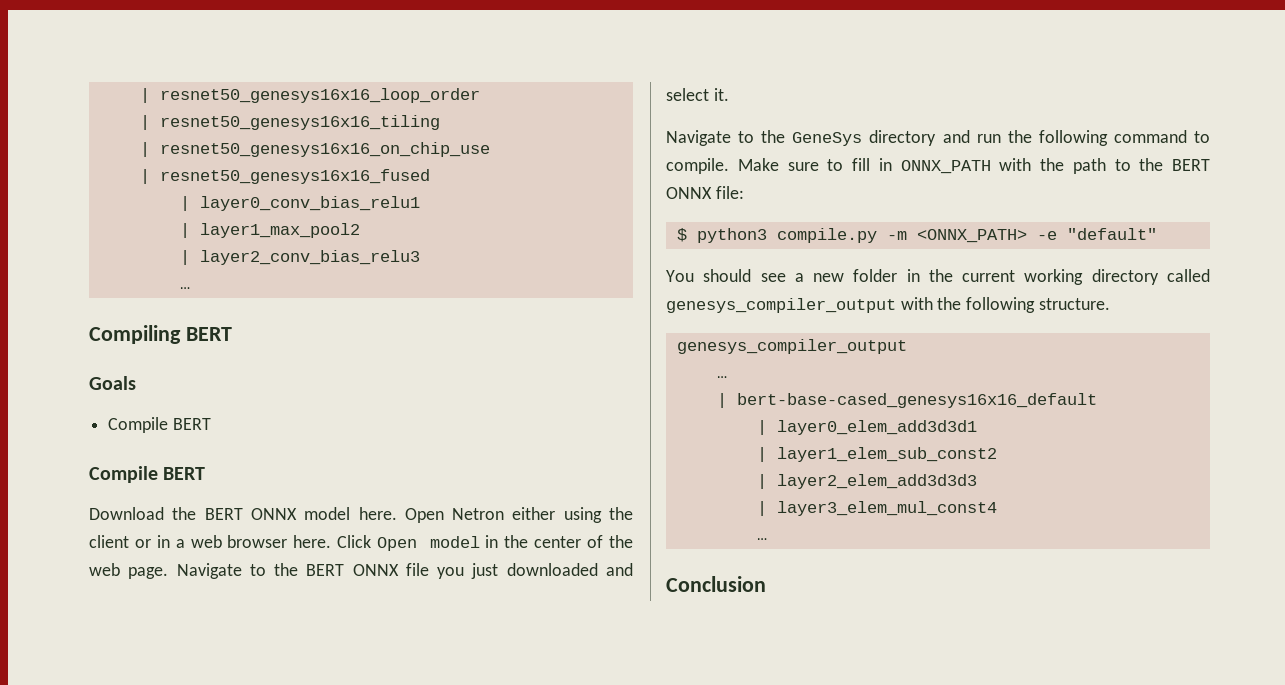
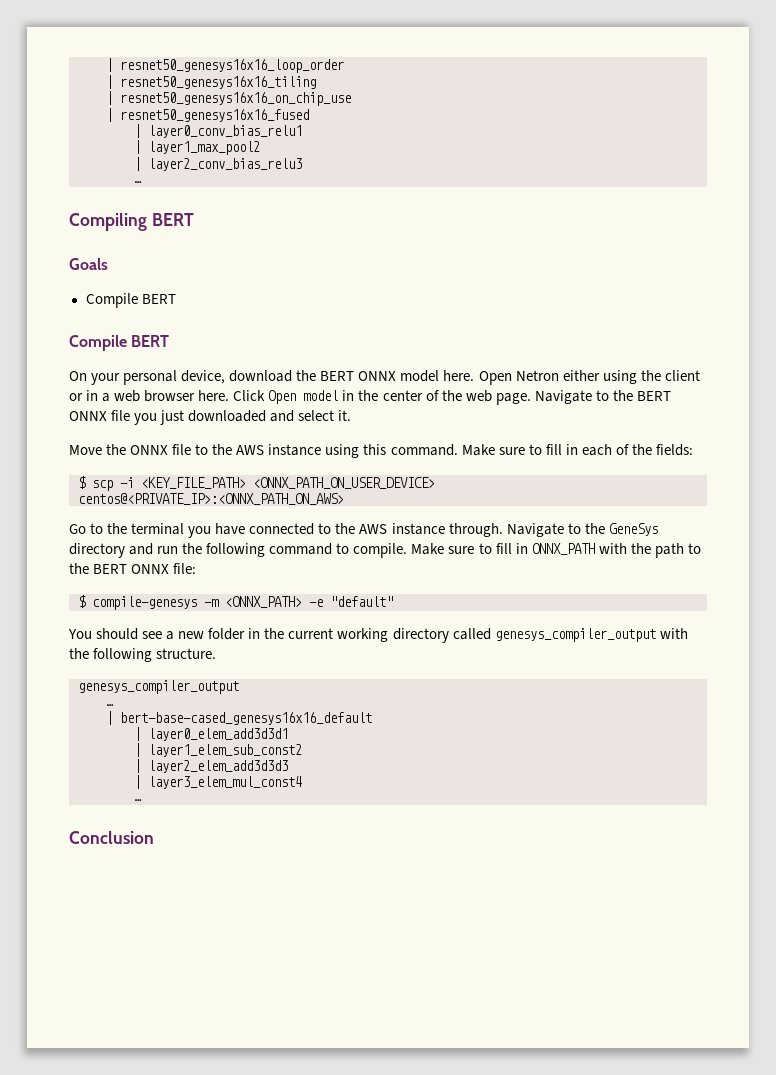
- Download the BERT ONNX model here.
+ On your personal device, download the BERT ONNX model here.
+ Move the ONNX file to the AWS instance using this command. Make sure to fill in each of the fields:
+ $ scp -i <KEY_FILE_PATH> <ONNX_PATH_ON_USER_DEVICE> centos@<PRIVATE_IP>:<ONNX_PATH_ON_AWS>
+ Go to the terminal you have connected to the AWS instance through.
- $ python3 compile.py -m <ONNX_PATH> -e "default"
+ $ compile-genesys -m <ONNX_PATH> -e "default"

